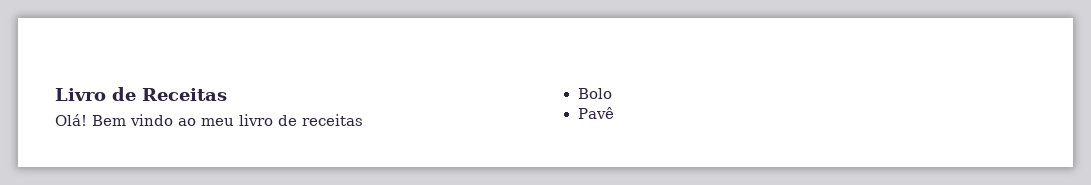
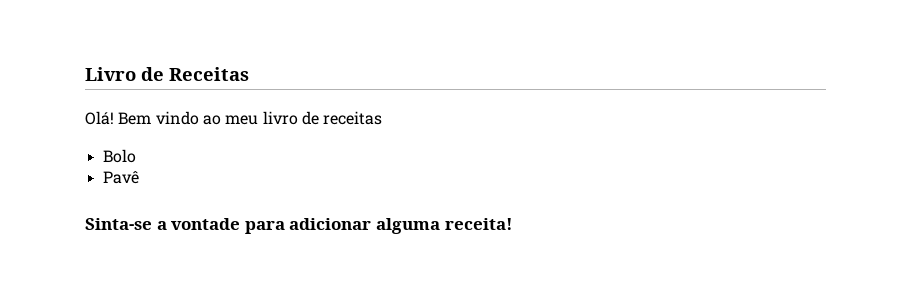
+ Sinta-se a vontade para adicionar alguma receita!

